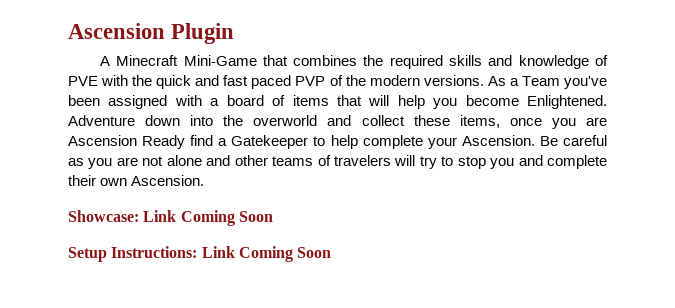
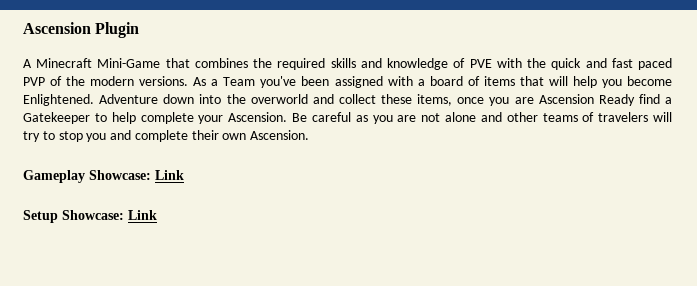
- Showcase: Link Coming Soon
+ Gameplay Showcase: Link
- Setup Instructions: Link Coming Soon
+ Setup Showcase: Link

